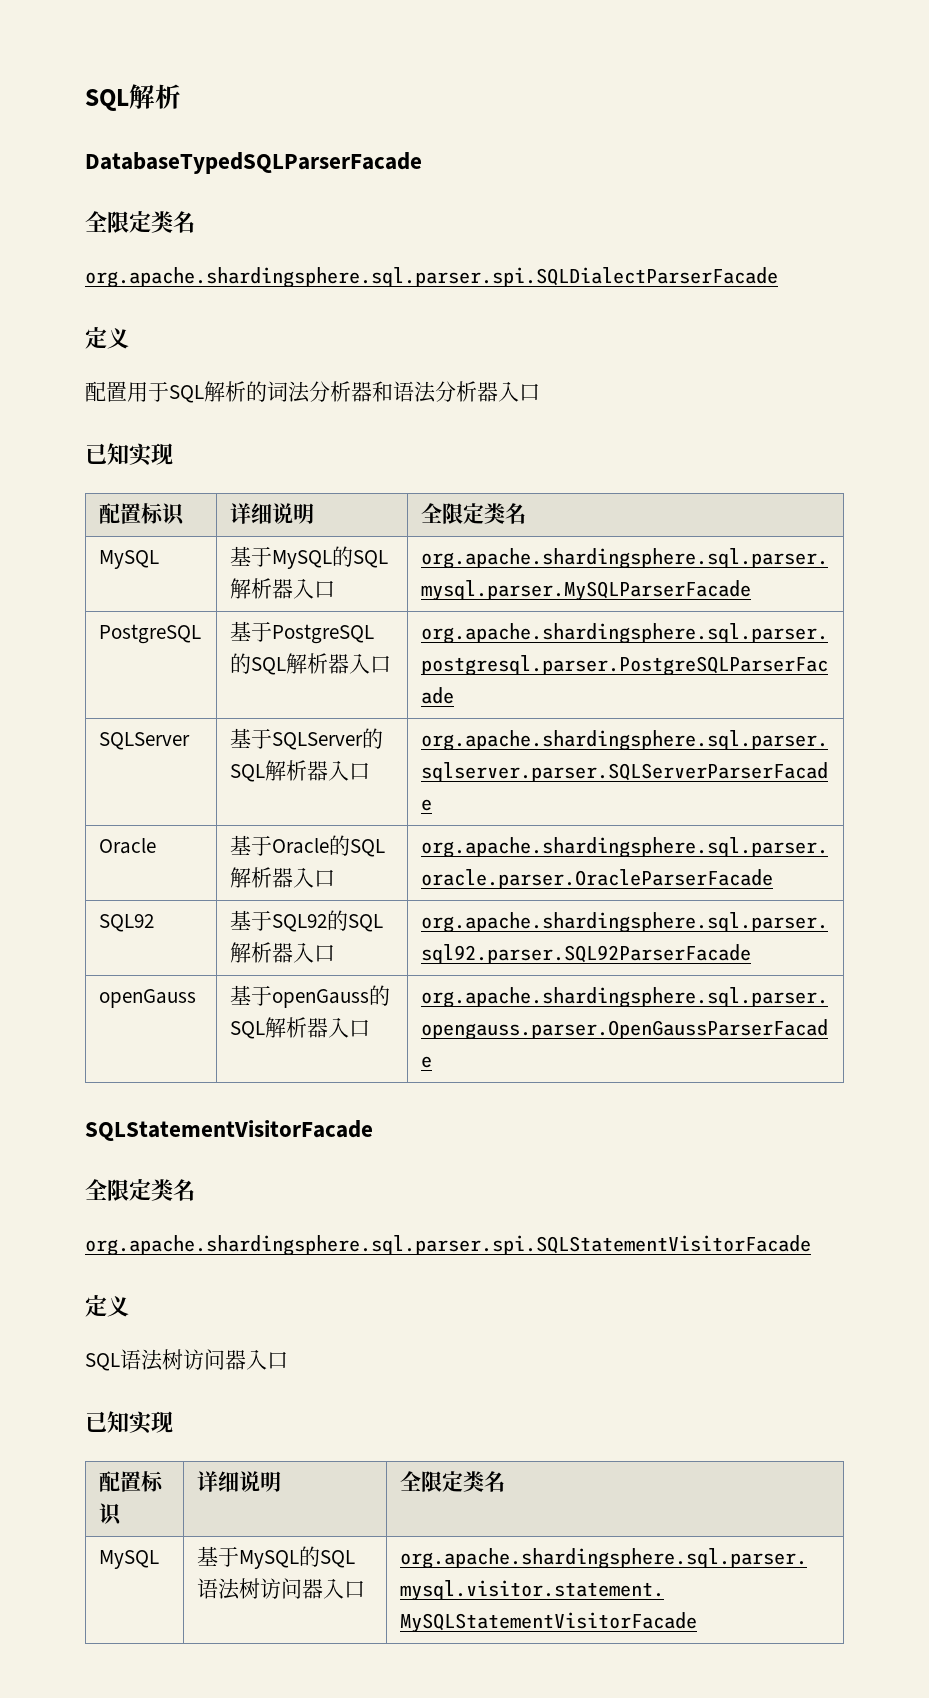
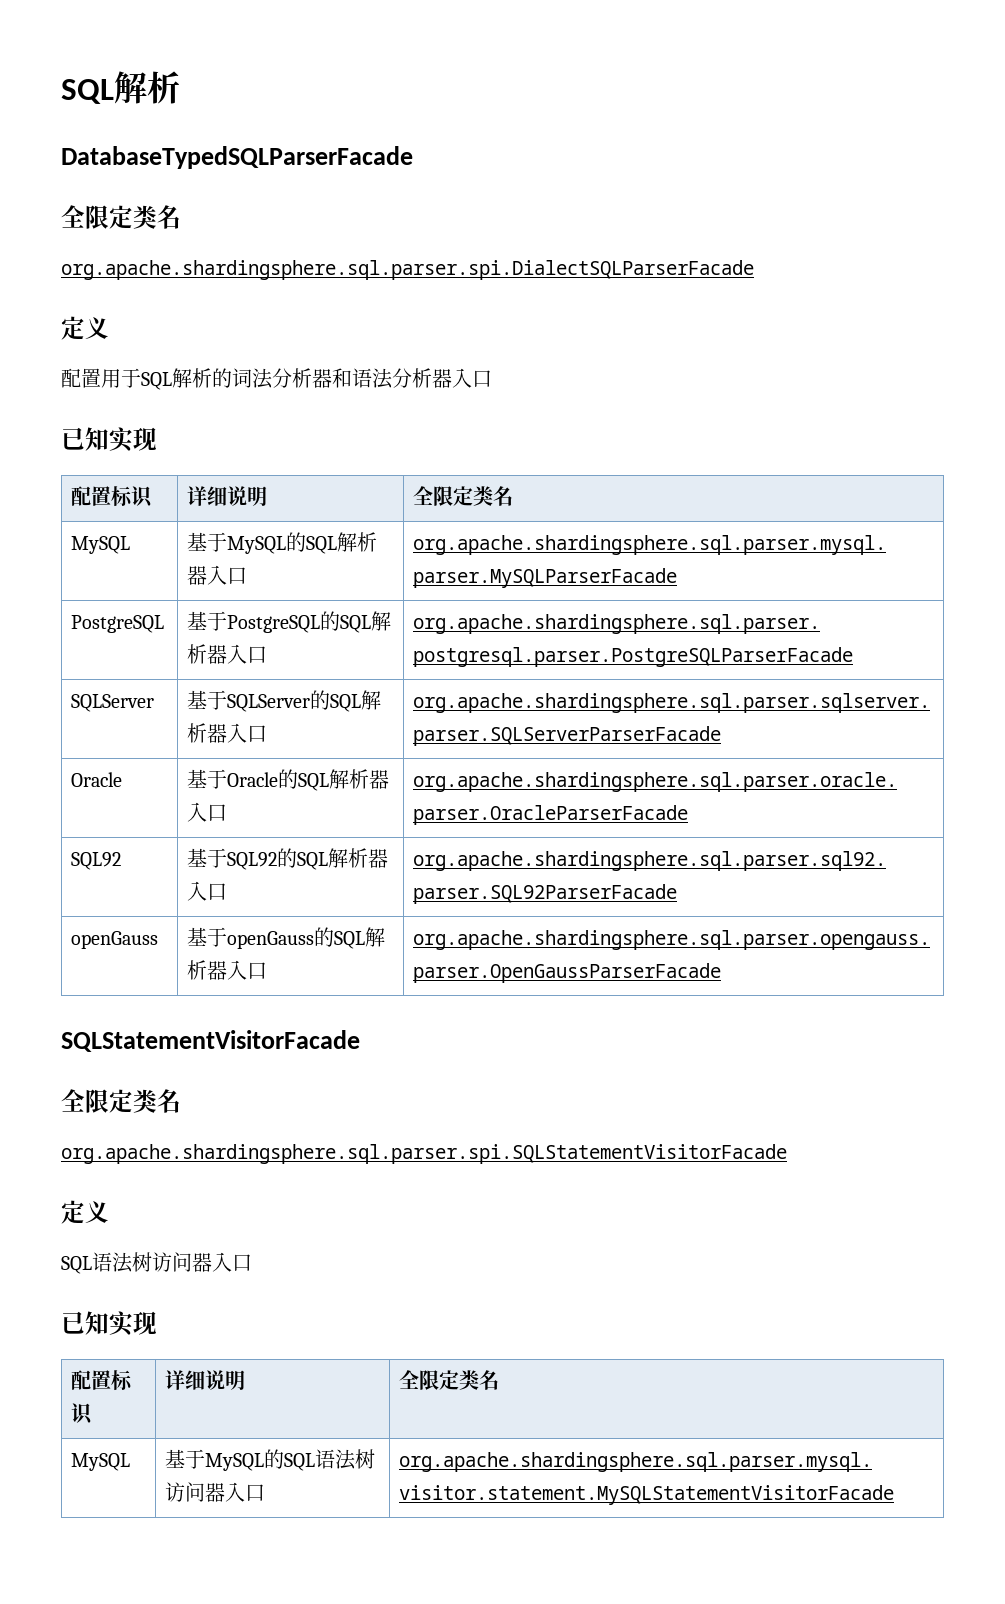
- org.apache.shardingsphere.sql.parser.spi.SQLDialectParserFacade
+ org.apache.shardingsphere.sql.parser.spi.DialectSQLParserFacade

